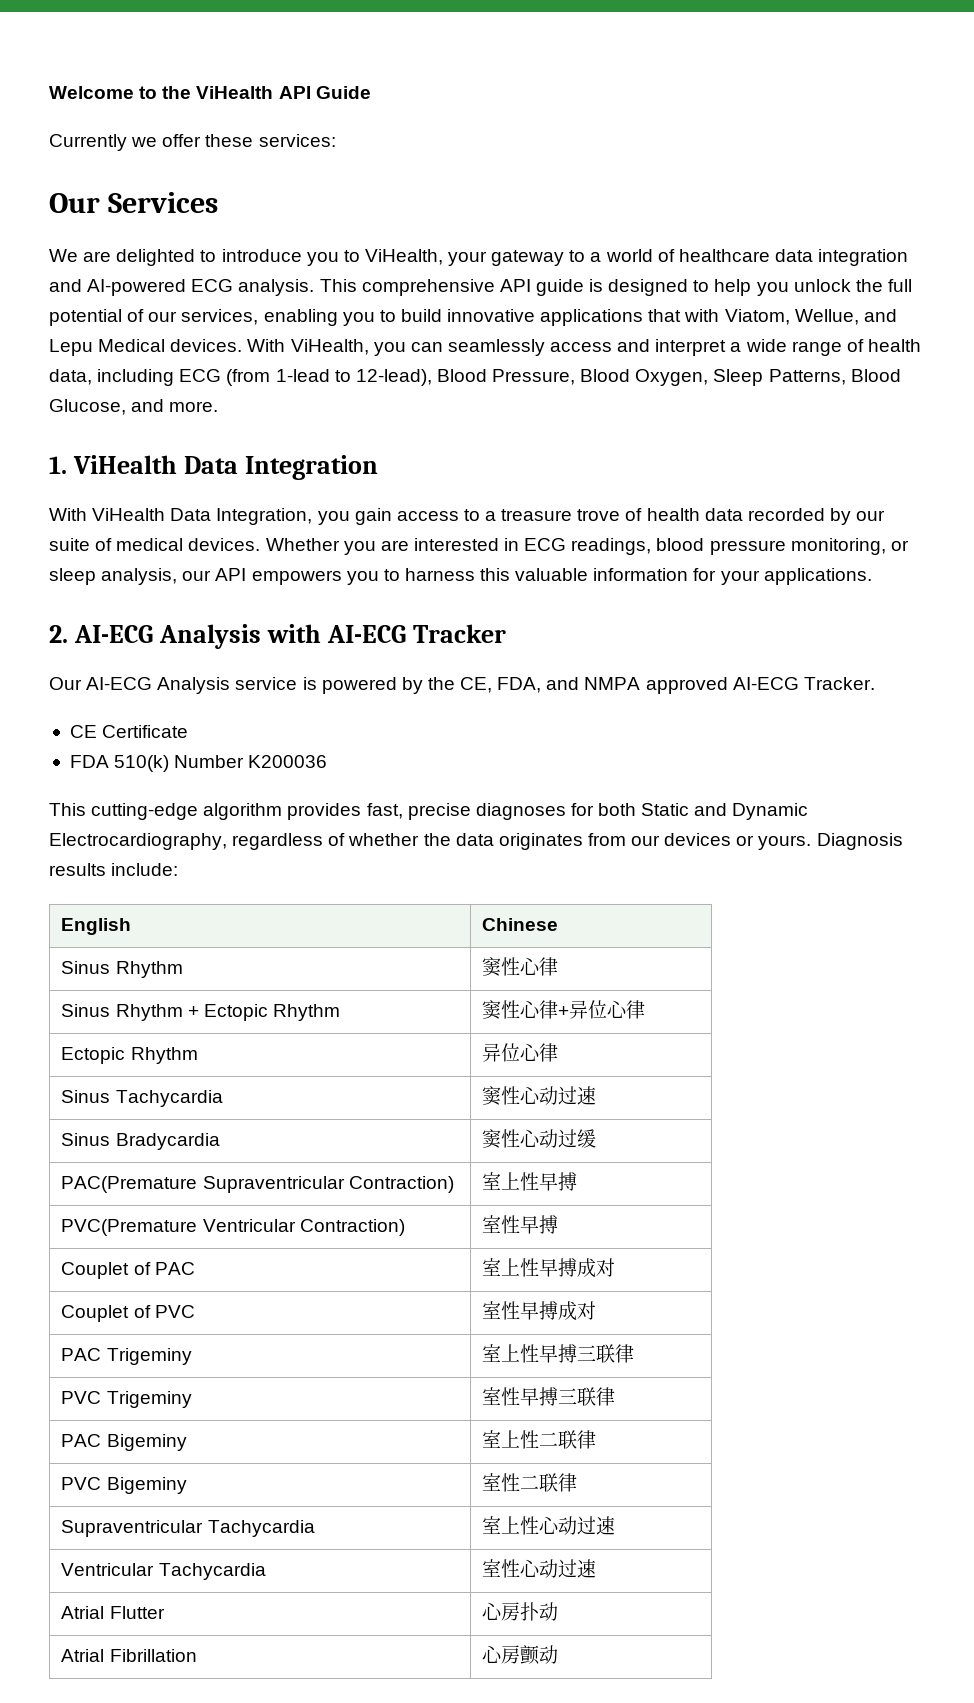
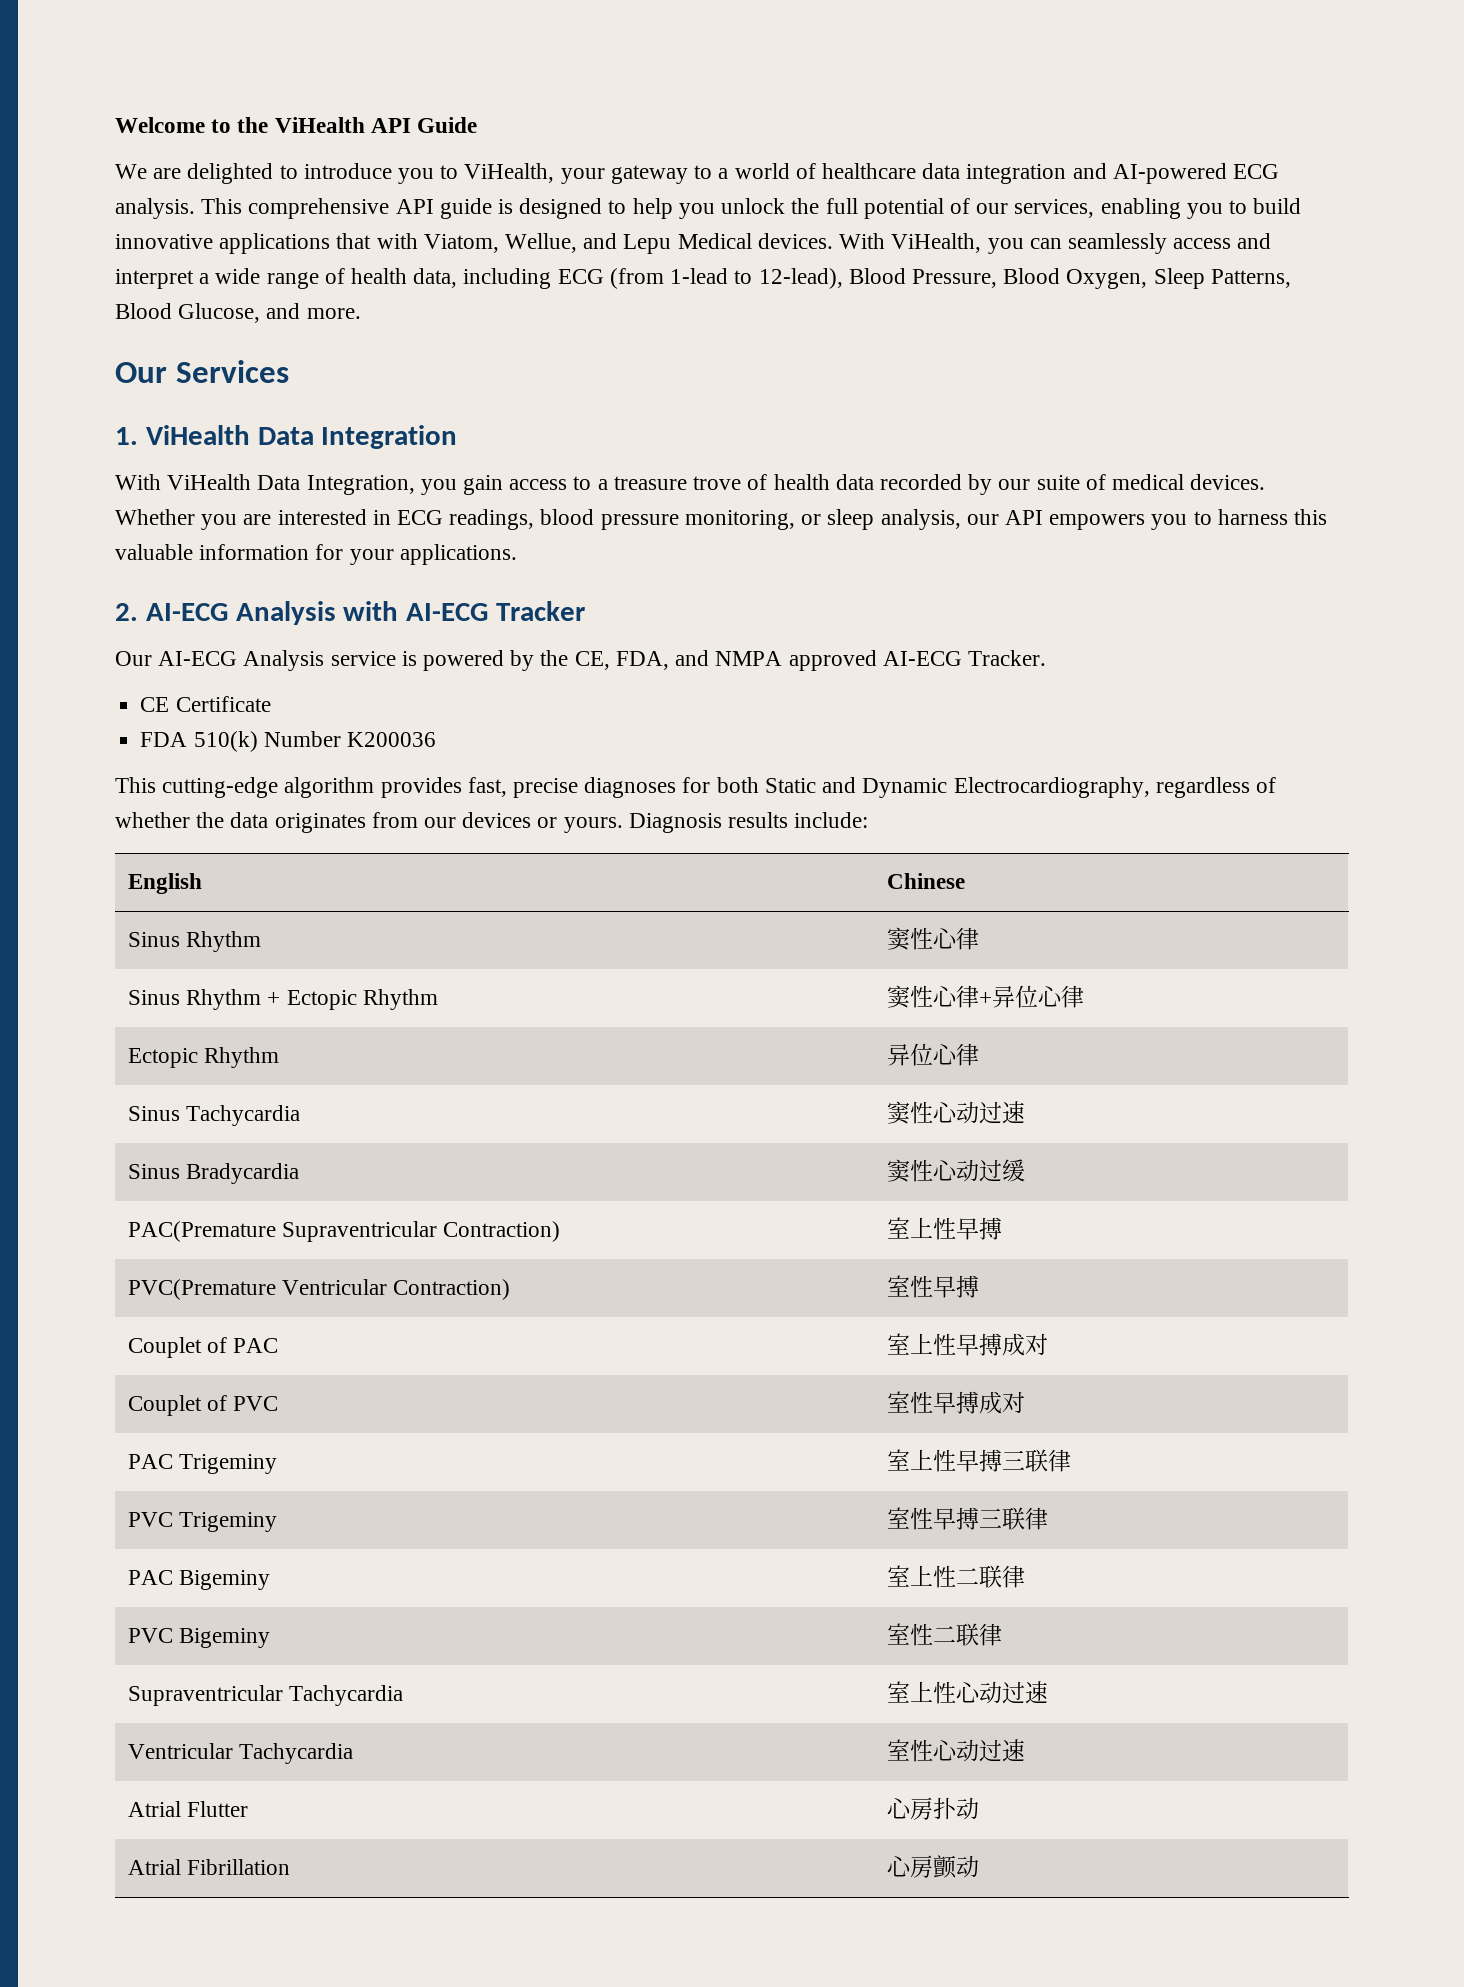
- Currently we offer these services:
- Our Services
+ Our Services

